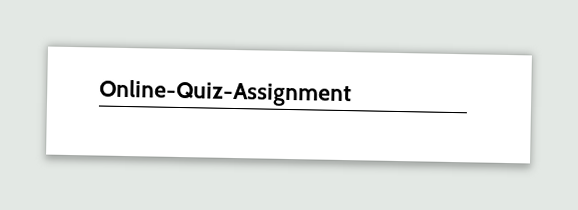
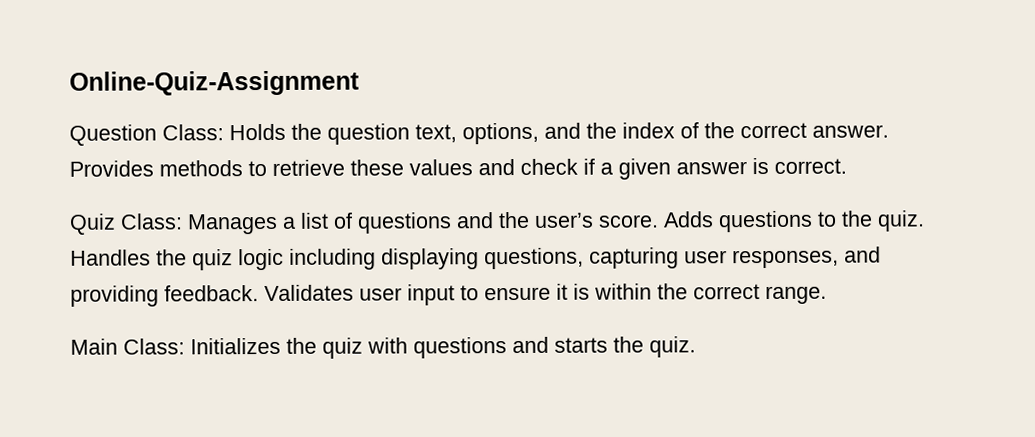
+ Question Class: Holds the question text, options, and the index of the correct answer. Provides methods to retrieve these values and check if a given answer is correct.
+ Quiz Class: Manages a list of questions and the user’s score. Adds questions to the quiz. Handles the quiz logic including displaying questions, capturing user responses, and providing feedback. Validates user input to ensure it is within the correct range.
+ Main Class: Initializes the quiz with questions and starts the quiz.

